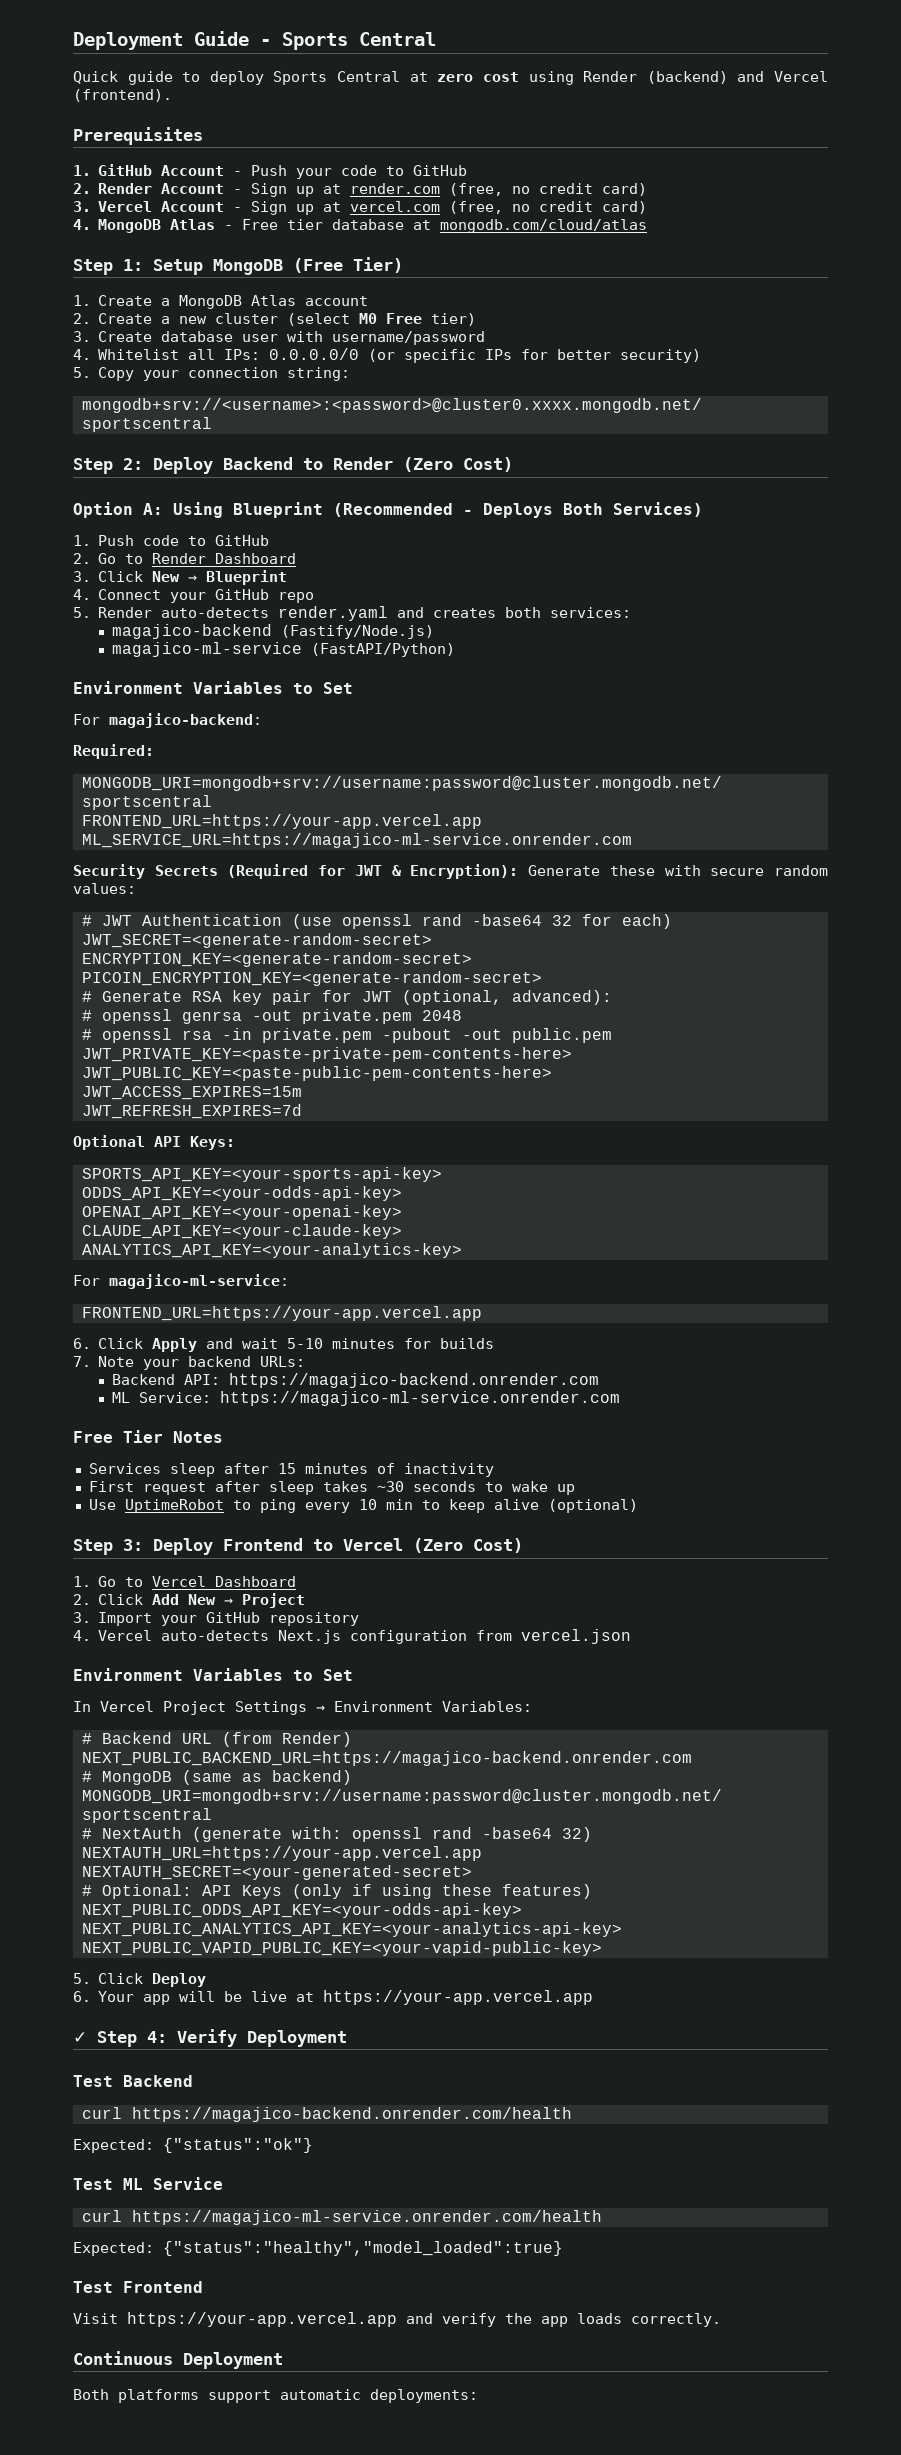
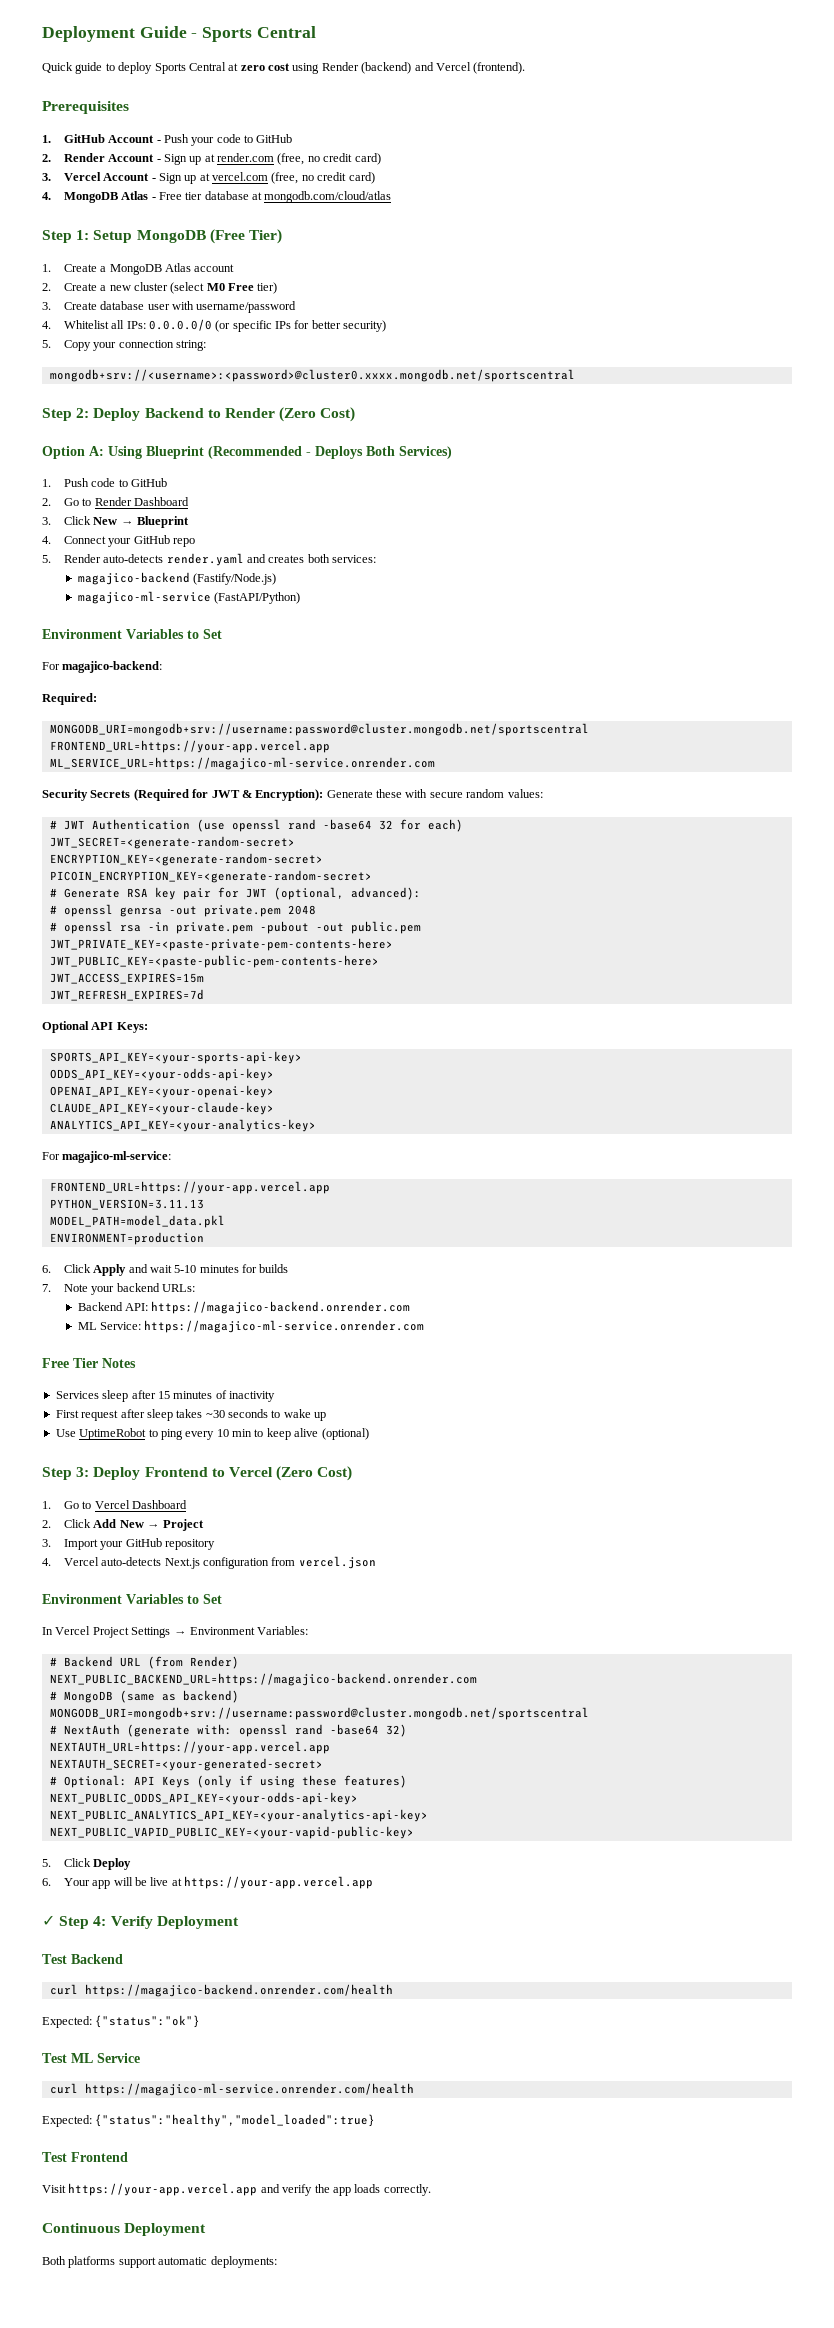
+ PYTHON_VERSION=3.11.13
+ MODEL_PATH=model_data.pkl
+ ENVIRONMENT=production

